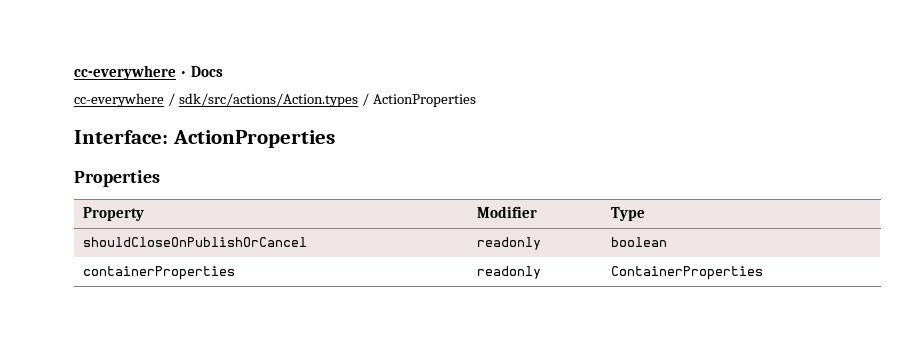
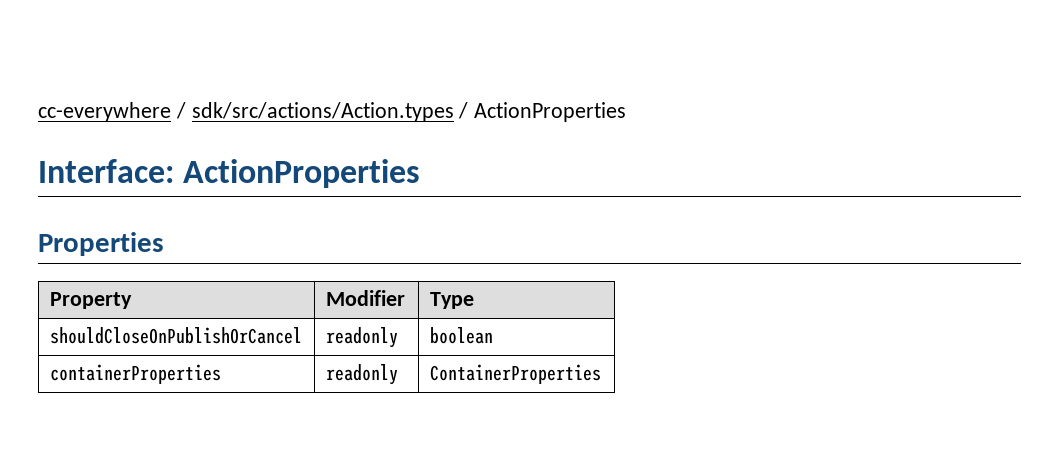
- cc-everywhere • Docs

